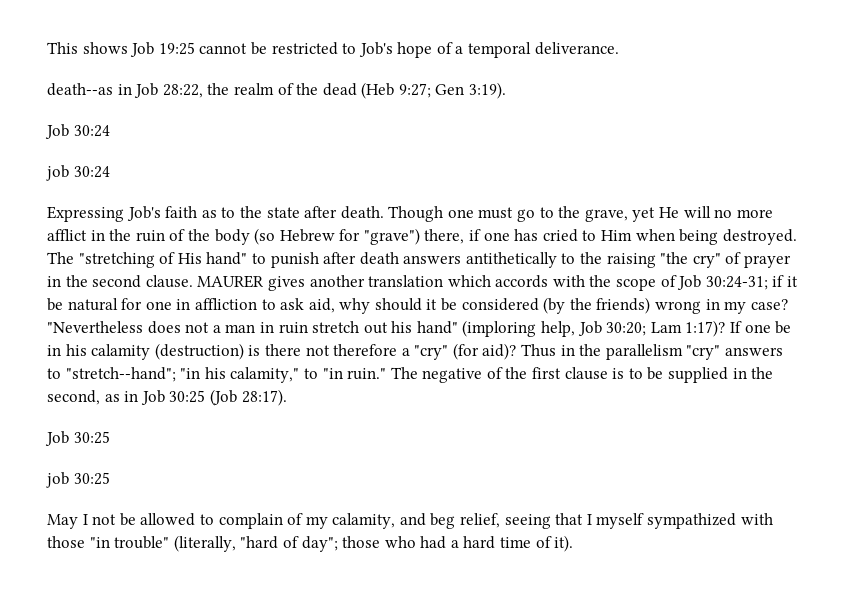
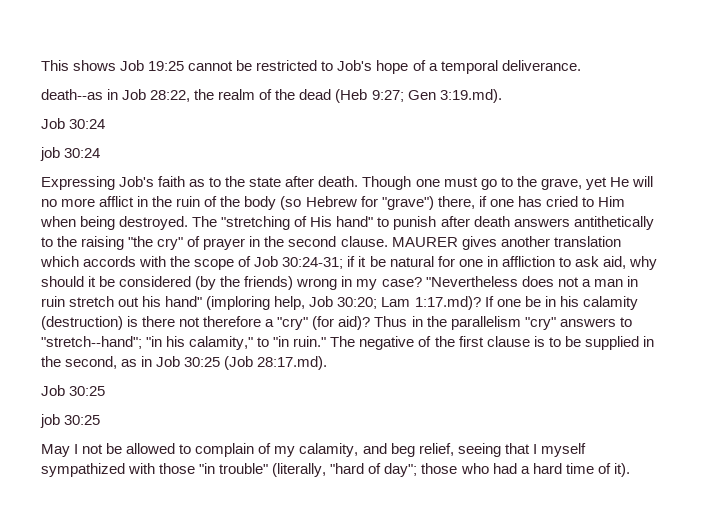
- death--as in Job 28:22, the realm of the dead (Heb 9:27; Gen 3:19).
+ death--as in Job 28:22, the realm of the dead (Heb 9:27; Gen 3:19.md).
- "Nevertheless does not a man in ruin stretch out his hand" (imploring help, Job 30:20; Lam 1:17)?
+ "Nevertheless does not a man in ruin stretch out his hand" (imploring help, Job 30:20; Lam 1:17.md)?
- The negative of the first clause is to be supplied in the second, as in Job 30:25 (Job 28:17).
+ The negative of the first clause is to be supplied in the second, as in Job 30:25 (Job 28:17.md).

